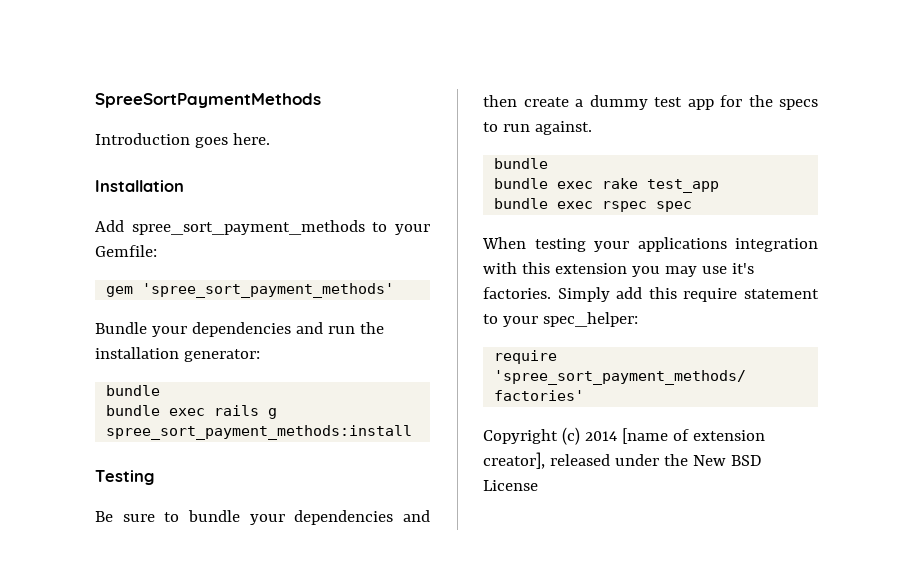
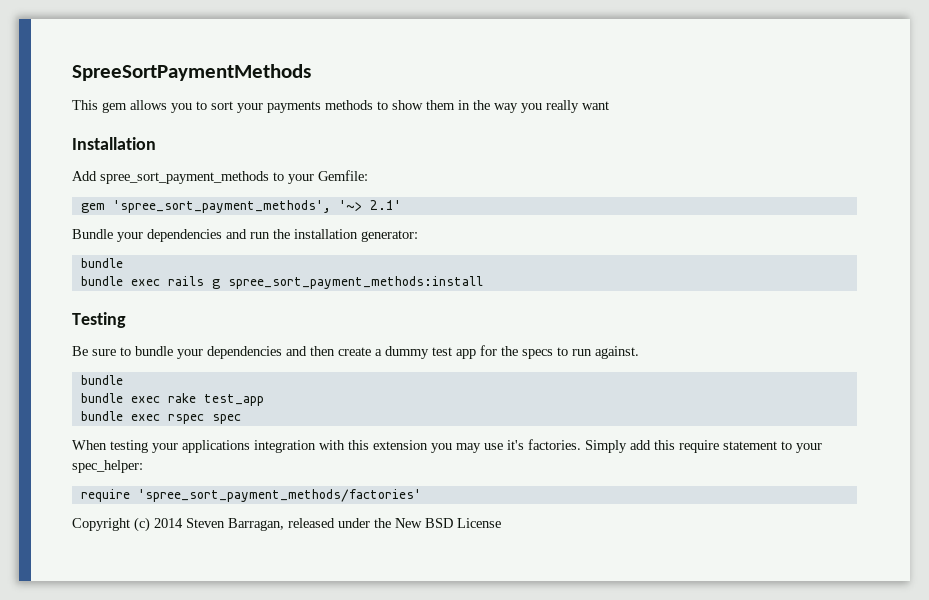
- Introduction goes here.
+ This gem allows you to sort your payments methods to show them in the way you really want
- gem 'spree_sort_payment_methods'
+ gem 'spree_sort_payment_methods', '~> 2.1'
- Copyright (c) 2014 [name of extension creator], released under the New BSD License
+ Copyright (c) 2014 Steven Barragan, released under the New BSD License

